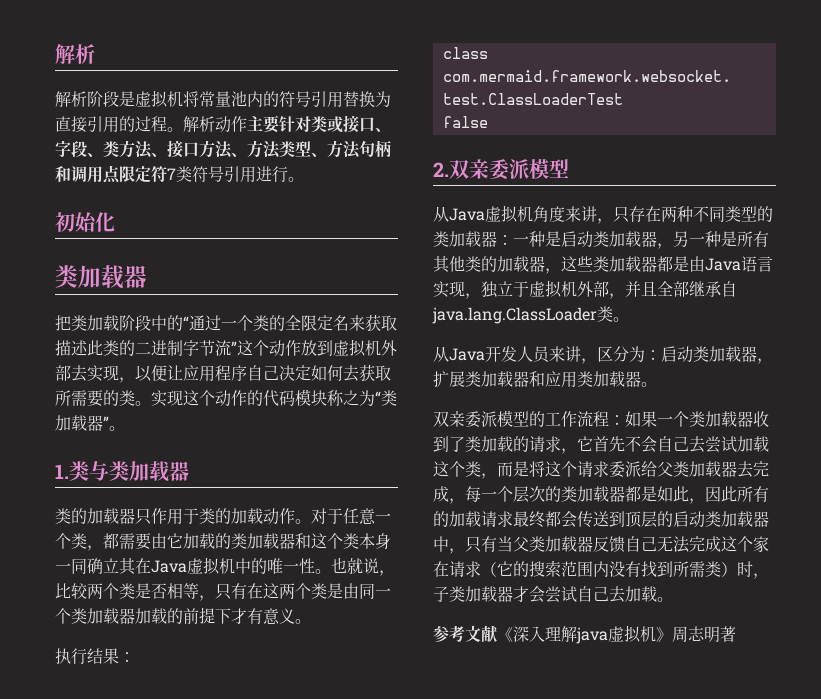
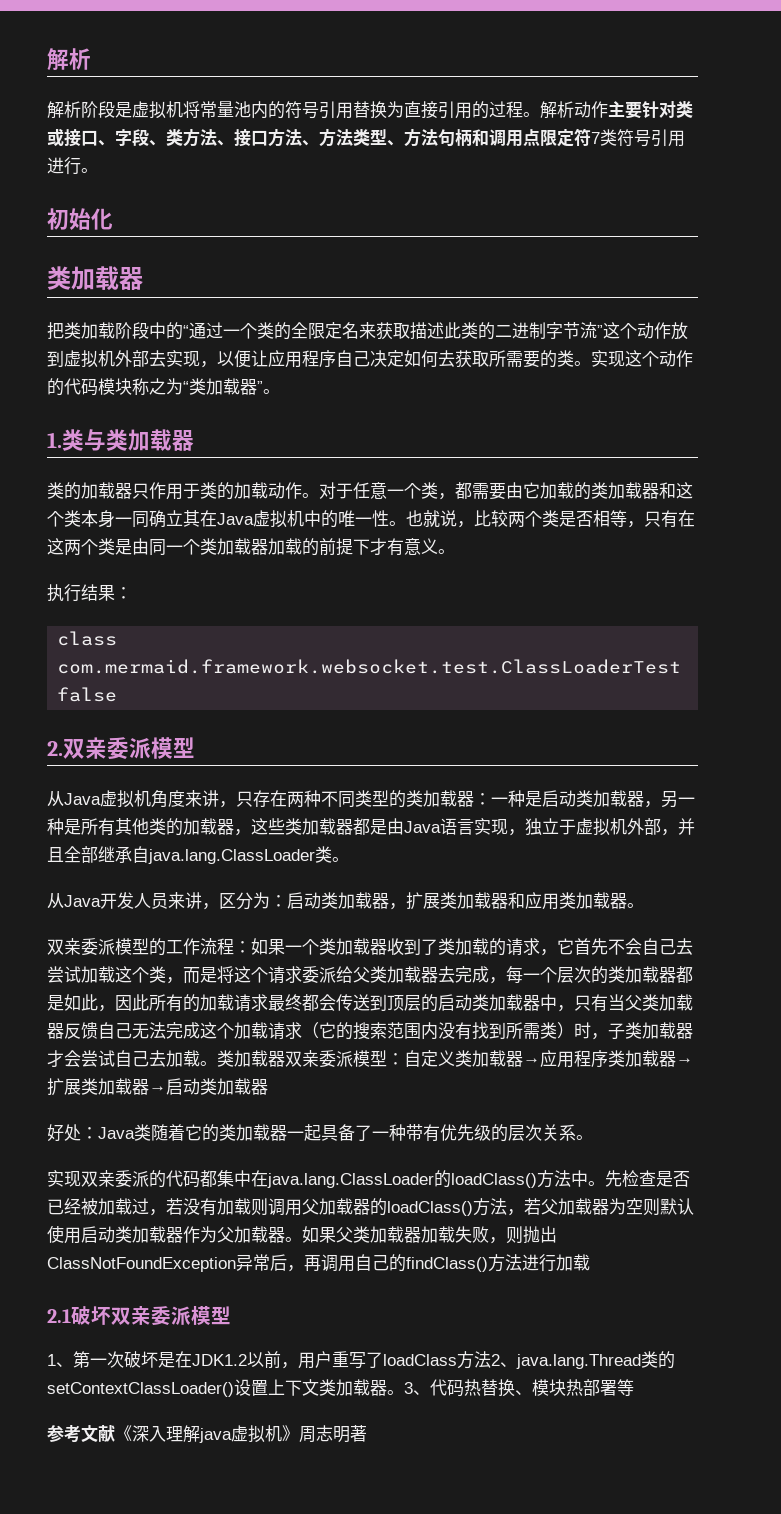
- 如果一个类加载器收到了类加载的请求，它首先不会自己去尝试加载这个类，而是将这个请求委派给父类加载器去完成，每一个层次的类加载器都是如此，因此所有的加载请求最终都会传送到顶层的启动类加载器中，只有当父类加载器反馈自己无法完成这个家在请求（它的搜索范围内没有找到所需类）时，子类加载器才会尝试自己去加载。
+ 如果一个类加载器收到了类加载的请求，它首先不会自己去尝试加载这个类，而是将这个请求委派给父类加载器去完成，每一个层次的类加载器都是如此，因此所有的加载请求最终都会传送到顶层的启动类加载器中，只有当父类加载器反馈自己无法完成这个加载请求（它的搜索范围内没有找到所需类）时，子类加载器才会尝试自己去加载。类加载器双亲委派模型：自定义类加载器→应用程序类加载器→扩展类加载器→启动类加载器
+ 好处：Java类随着它的类加载器一起具备了一种带有优先级的层次关系。
+ 实现双亲委派的代码都集中在java.lang.ClassLoader的loadClass()方法中。先检查是否已经被加载过，若没有加载则调用父加载器的loadClass()方法，若父加载器为空则默认使用启动类加载器作为父加载器。如果父类加载器加载失败，则抛出ClassNotFoundException异常后，再调用自己的findClass()方法进行加载
+ 2.1破坏双亲委派模型
+ 1、第一次破坏是在JDK1.2以前，用户重写了loadClass方法2、java.lang.Thread类的setContextClassLoader()设置上下文类加载器。3、代码热替换、模块热部署等

